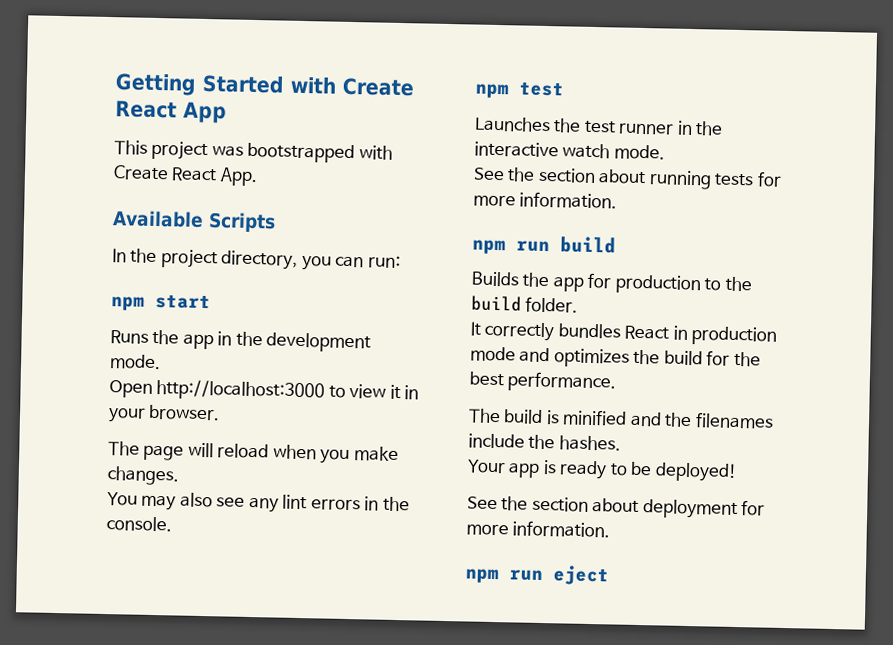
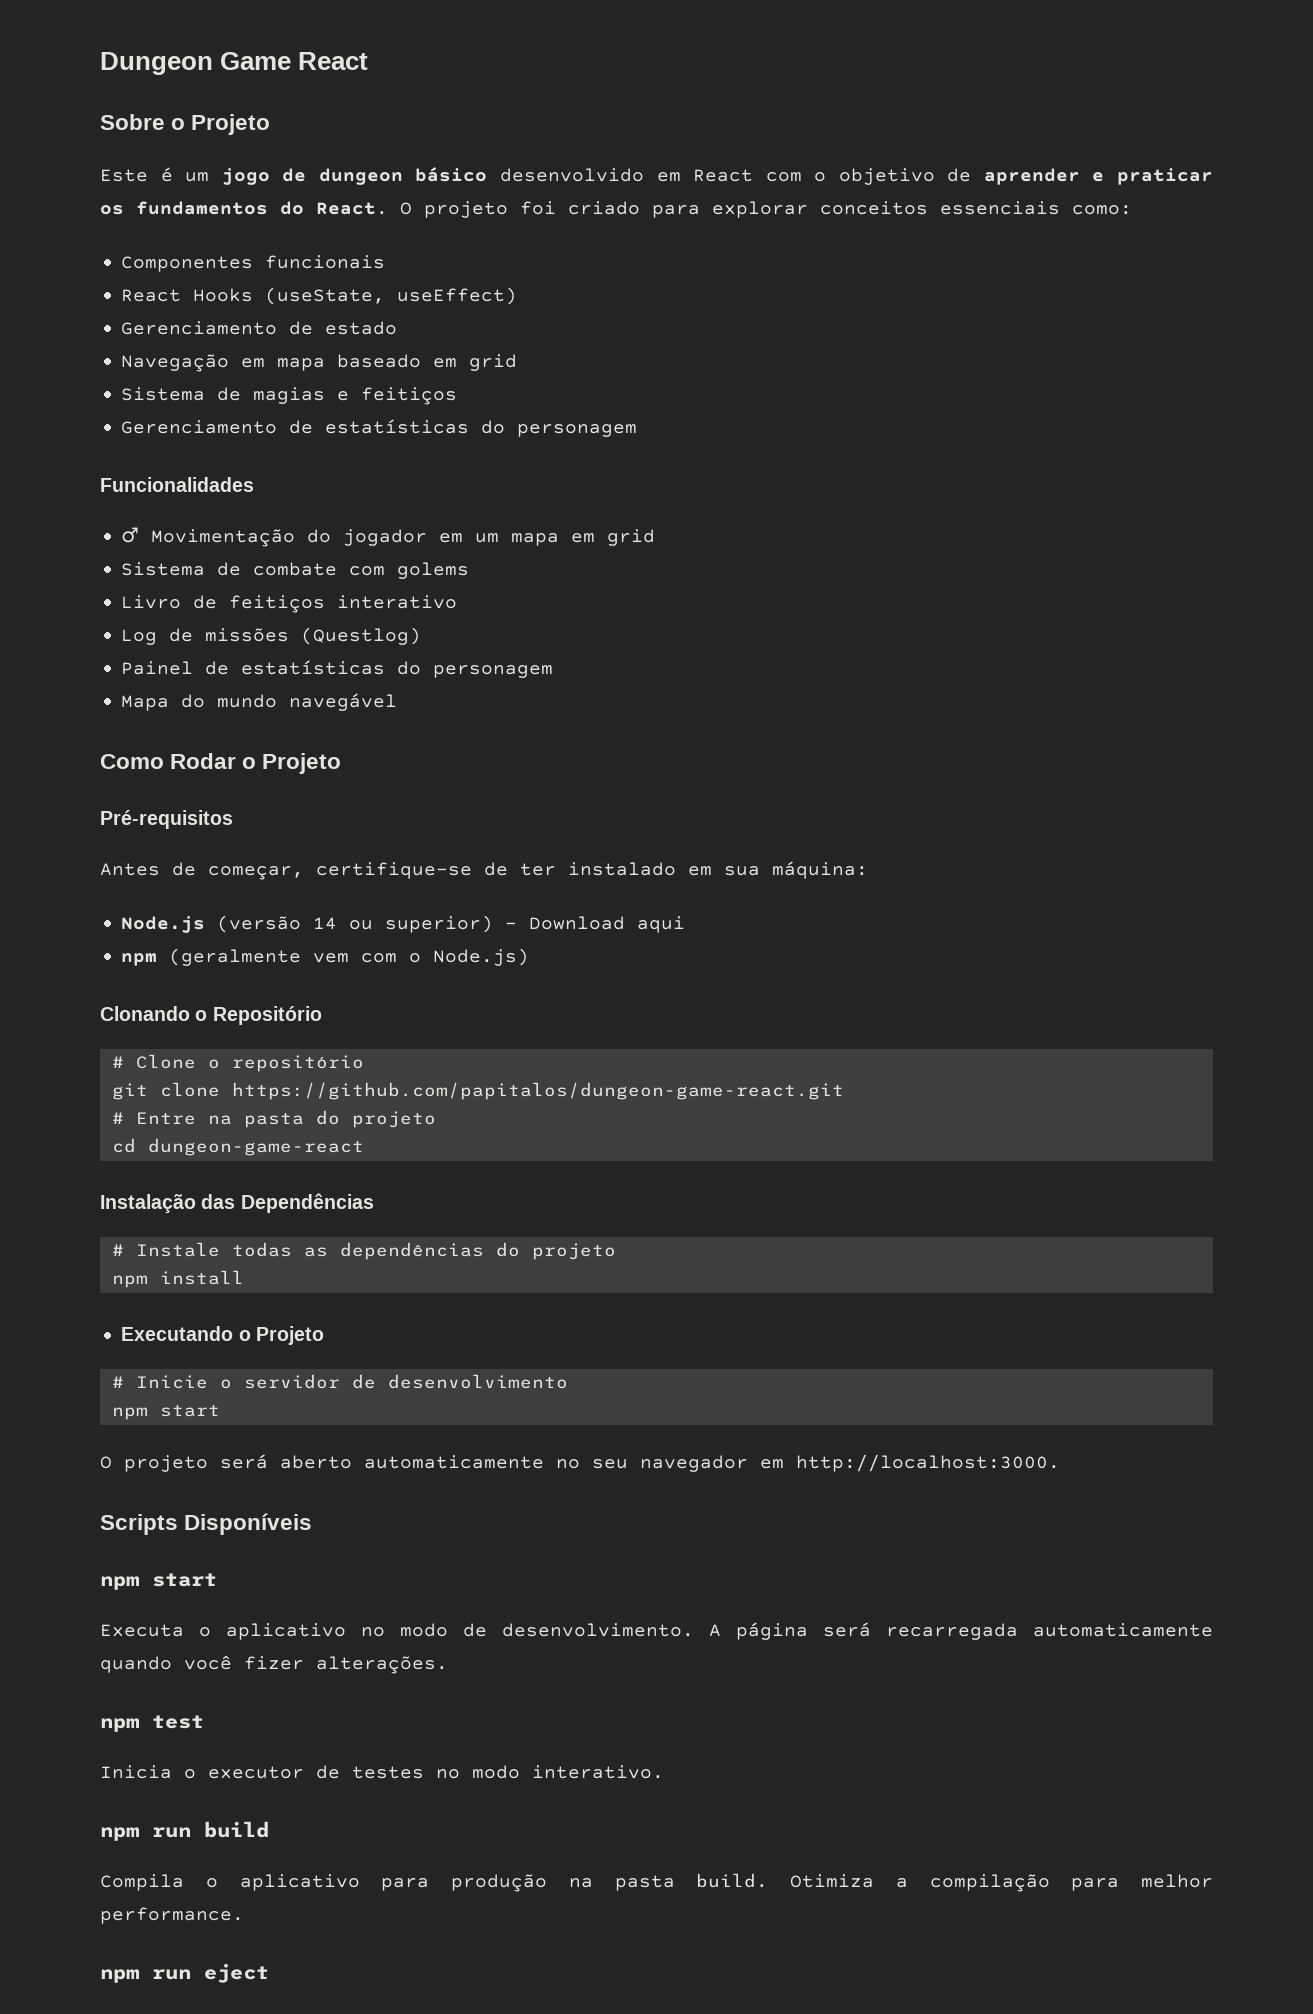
- Getting Started with Create React App
- This project was bootstrapped with Create React App.
- Available Scripts
- In the project directory, you can run:
+ Dungeon Game React
+ Sobre o Projeto
+ Este é um jogo de dungeon básico desenvolvido em React com o objetivo de aprender e praticar os fundamentos do React. O projeto foi criado para explorar conceitos essenciais como:
+ Componentes funcionais
+ React Hooks (useState, useEffect)
+ Gerenciamento de estado
+ Navegação em mapa baseado em grid
+ Sistema de magias e feitiços
+ Gerenciamento de estatísticas do personagem
+ Funcionalidades
+ ♂ Movimentação do jogador em um mapa em grid
+ Sistema de combate com golems
+ Livro de feitiços interativo
+ Log de missões (Questlog)
+ Painel de estatísticas do personagem
+ Mapa do mundo navegável
+ Como Rodar o Projeto
+ Pré-requisitos
+ Antes de começar, certifique-se de ter instalado em sua máquina:
+ Node.js (versão 14 ou superior) - Download aqui
+ npm (geralmente vem com o Node.js)
+ Clonando o Repositório
+ # Clone o repositório
+ git clone https://github.com/papitalos/dungeon-game-react.git
+ # Entre na pasta do projeto
+ cd dungeon-game-react
+ Instalação das Dependências
+ # Instale todas as dependências do projeto
+ npm install
+ Executando o Projeto
+ # Inicie o servidor de desenvolvimento
  npm start
- Runs the app in the development mode.
- Open http://localhost:3000 to view it in your browser.
- The page will reload when you make changes.
- You may also see any lint errors in the console.
+ O projeto será aberto automaticamente no seu navegador em http://localhost:3000.
+ Scripts Disponíveis
+ npm start
+ Executa o aplicativo no modo de desenvolvimento. A página será recarregada automaticamente quando você fizer alterações.
  npm test
- Launches the test runner in the interactive watch mode.
- See the section about running tests for more information.
+ Inicia o executor de testes no modo interativo.
  npm run build
- Builds the app for production to the build folder.
- It correctly bundles React in production mode and optimizes the build for the best performance.
- The build is minified and the filenames include the hashes.
- Your app is ready to be deployed!
- See the section about deployment for more information.
+ Compila o aplicativo para produção na pasta build. Otimiza a compilação para melhor performance.

